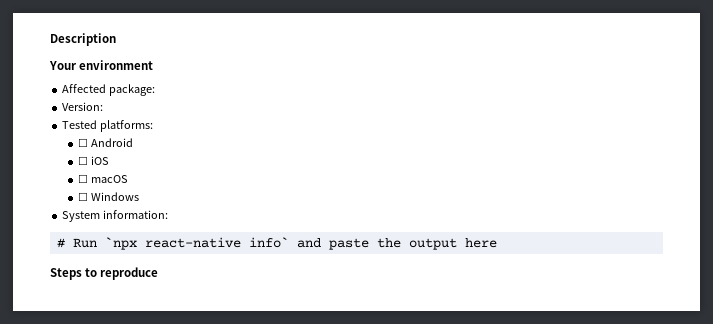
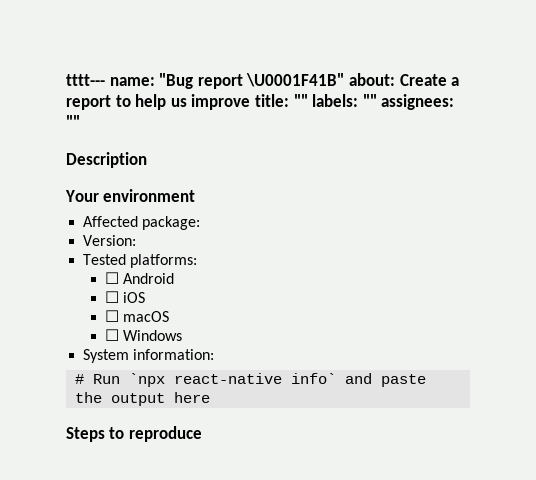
+ tttt--- name: "Bug report \U0001F41B" about: Create a report to help us improve title: "" labels: "" assignees: ""

